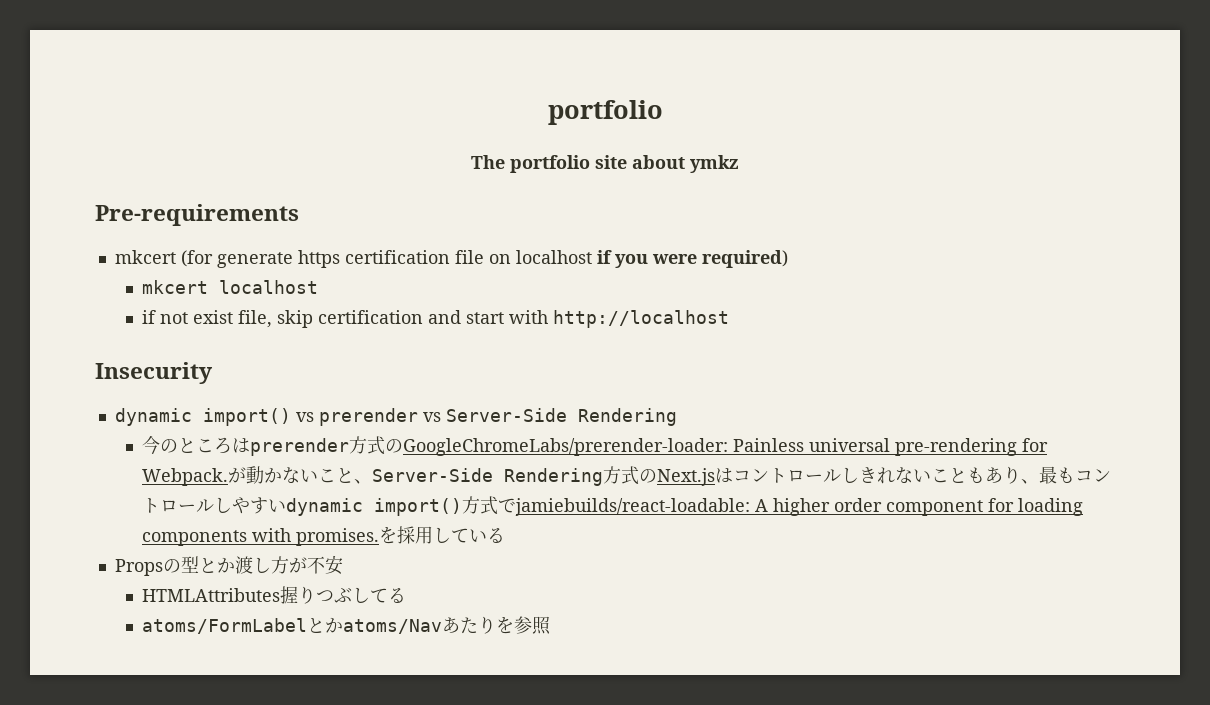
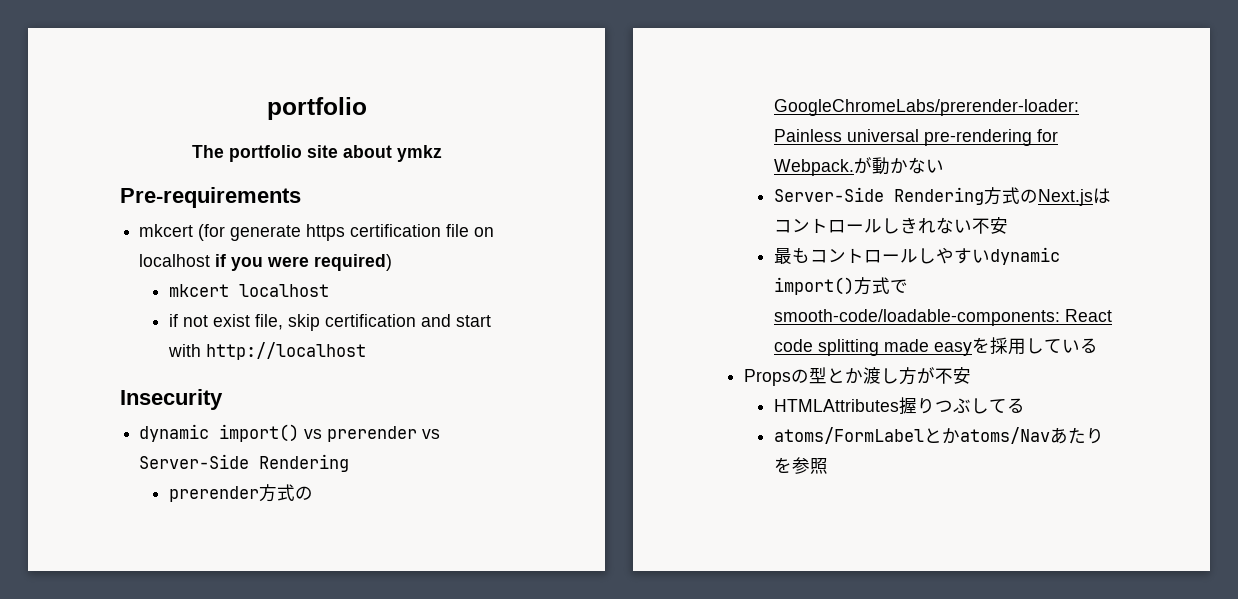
- 今のところはprerender方式のGoogleChromeLabs/prerender-loader: Painless universal pre-rendering for Webpack.
+ prerender方式のGoogleChromeLabs/prerender-loader: Painless universal pre-rendering for Webpack.
- が動かないこと、Server-Side Rendering方式のNext.jsはコントロールしきれないこともあり、最もコントロールしやすいdynamic import()方式でjamiebuilds/react-loadable: A higher order component for loading components with promises.を採用している
+ が動かない
+ Server-Side Rendering方式のNext.jsはコントロールしきれない不安
+ 最もコントロールしやすいdynamic import()方式でsmooth-code/loadable-components: React code splitting made easyを採用している

